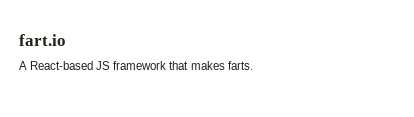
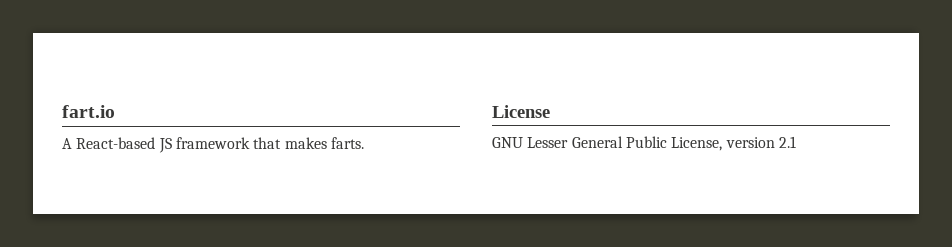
+ License
+ GNU Lesser General Public License, version 2.1

